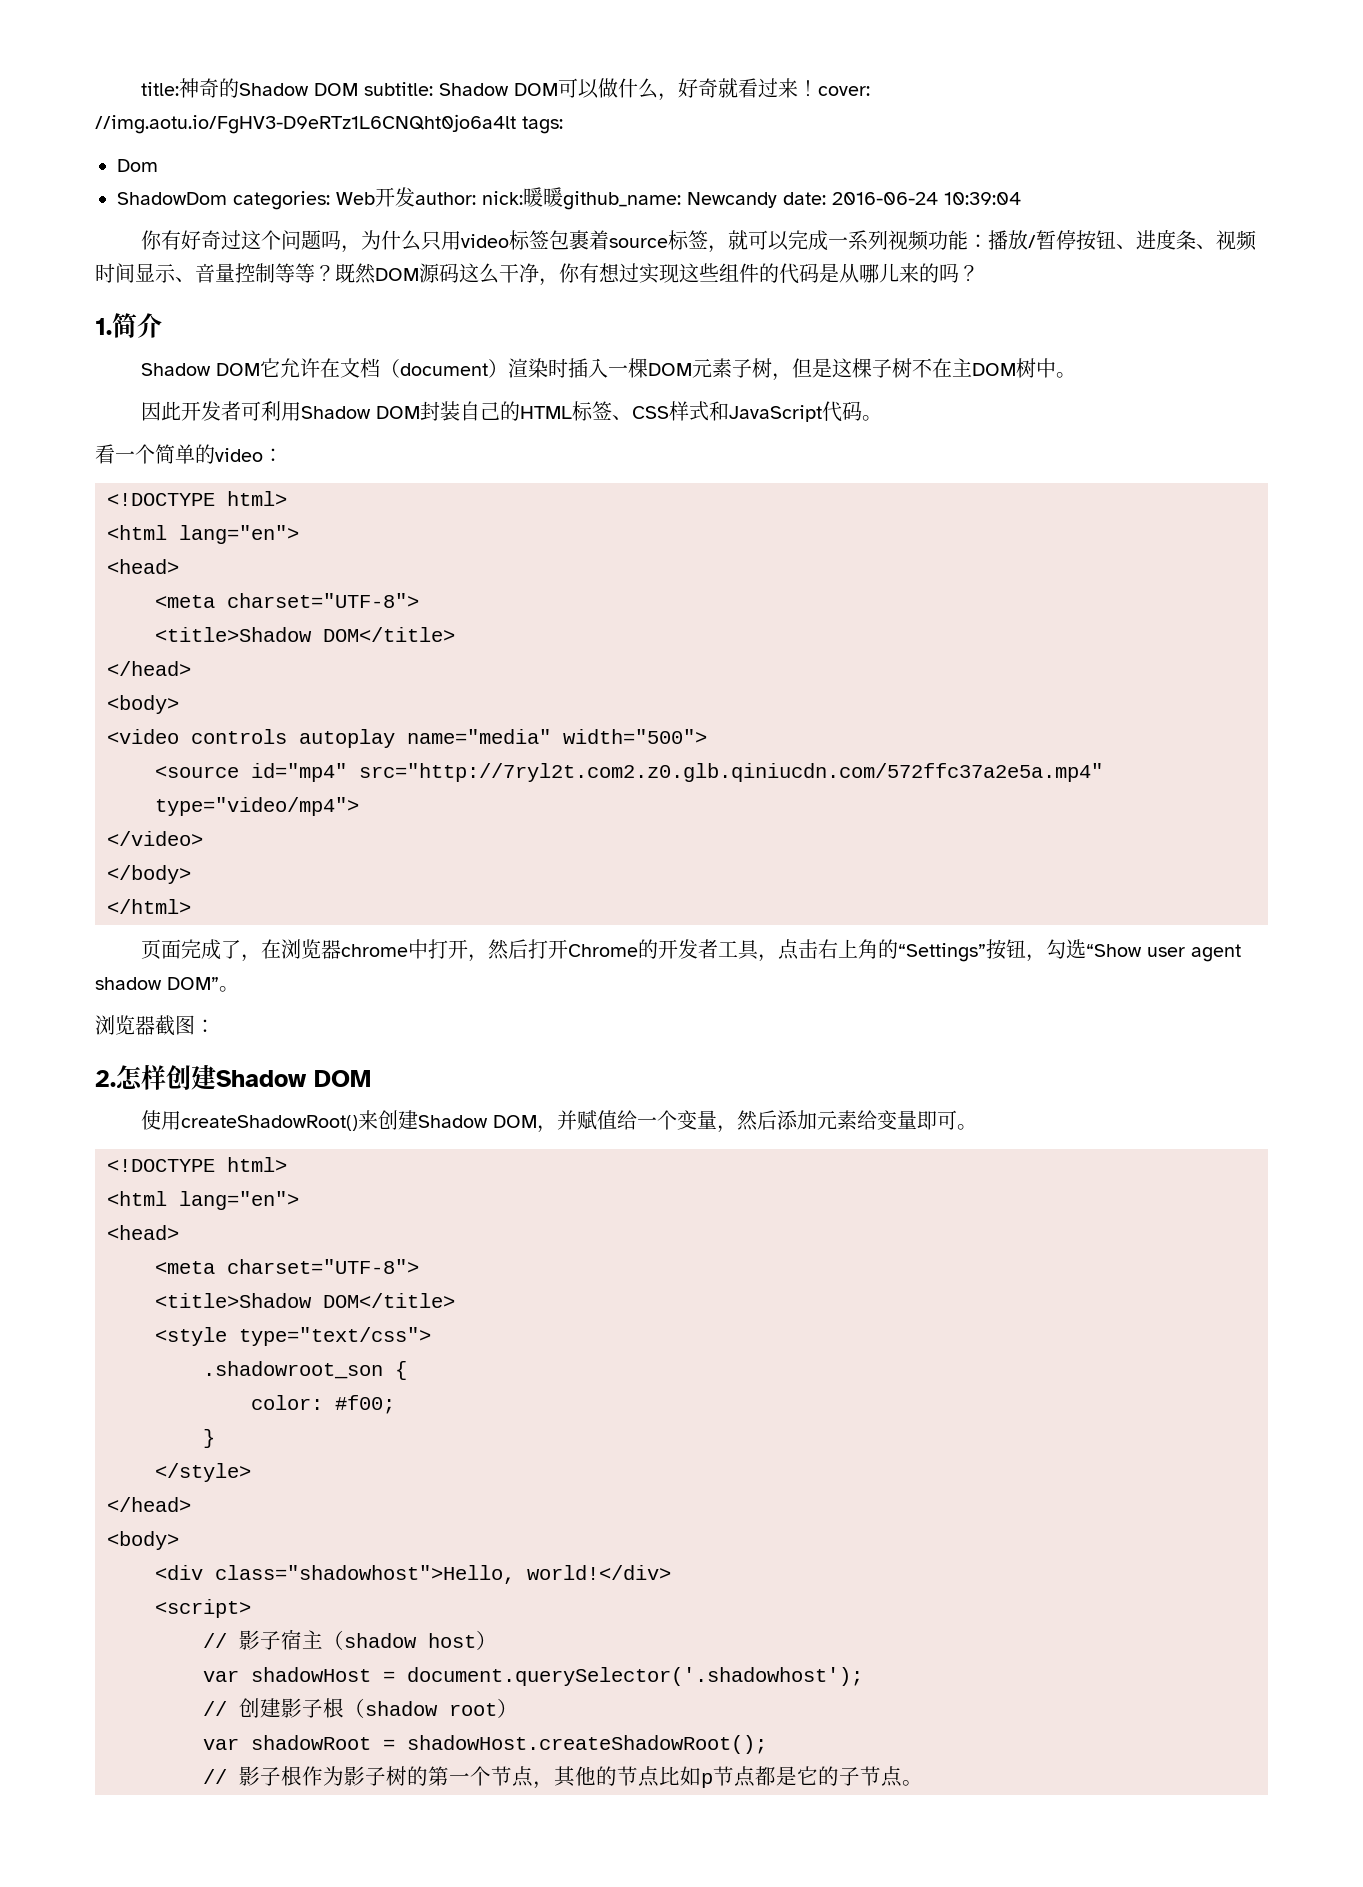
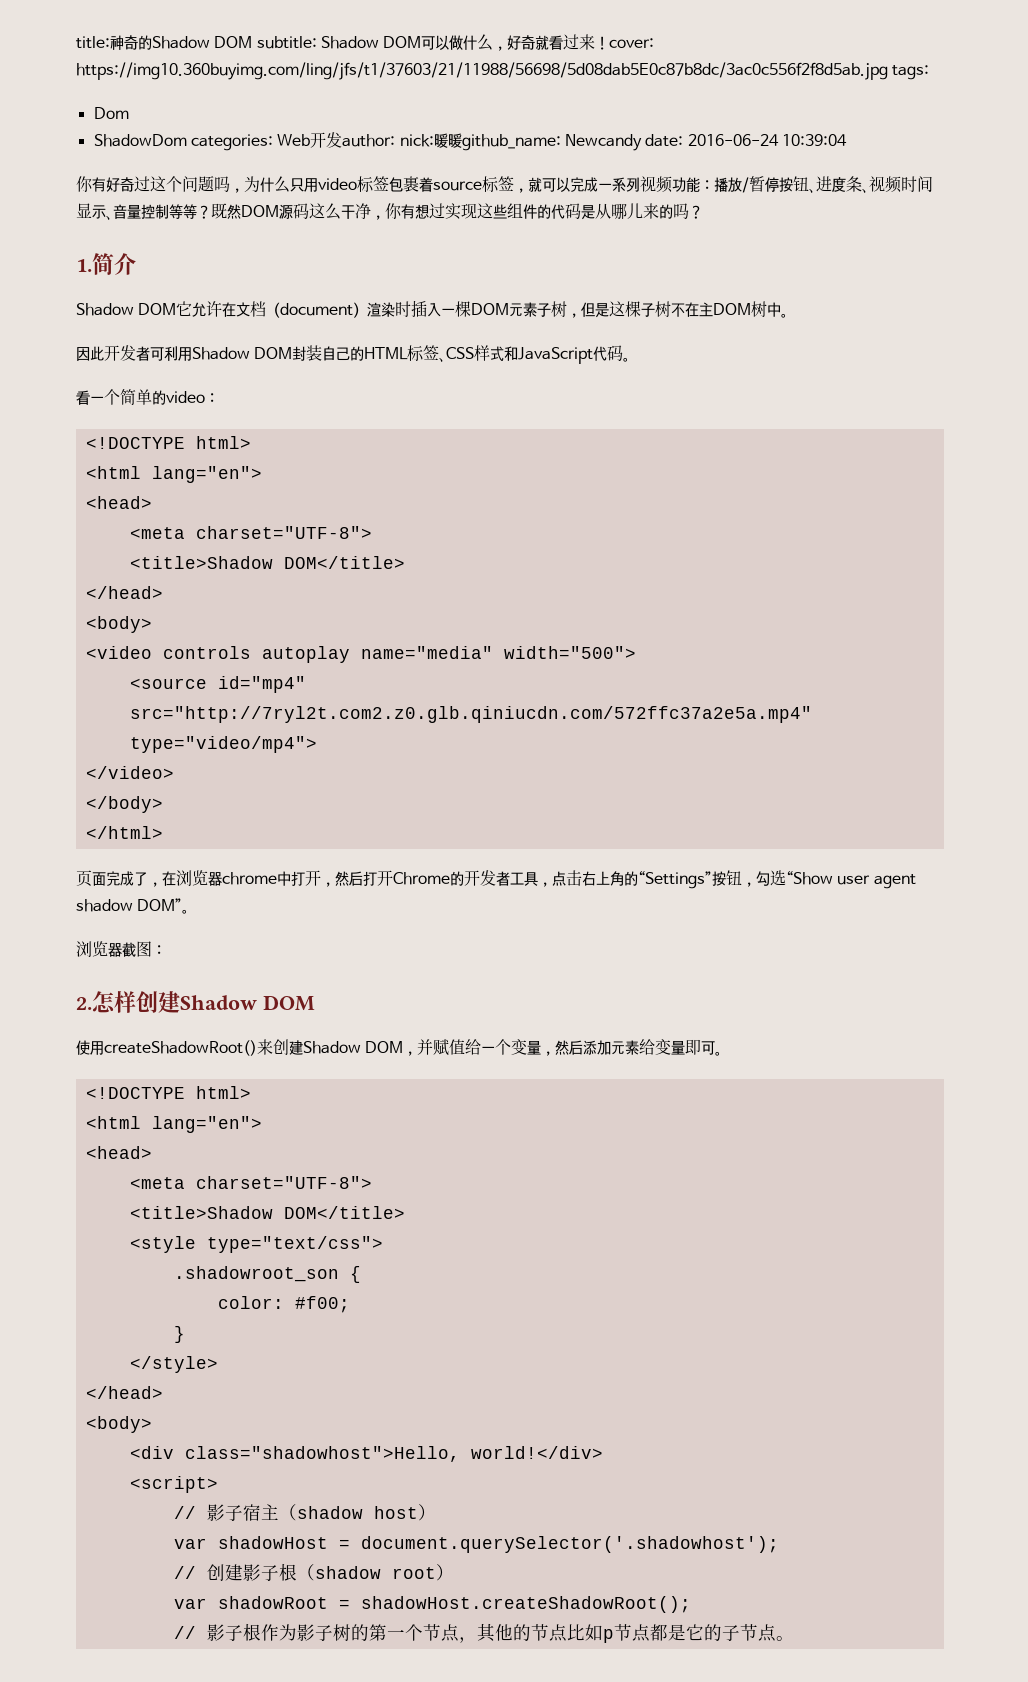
- title:神奇的Shadow DOM subtitle: Shadow DOM可以做什么，好奇就看过来！cover: //img.aotu.io/FgHV3-D9eRTz1L6CNQht0jo6a4lt tags:
+ title:神奇的Shadow DOM subtitle: Shadow DOM可以做什么，好奇就看过来！cover: https://img10.360buyimg.com/ling/jfs/t1/37603/21/11988/56698/5d08dab5E0c87b8dc/3ac0c556f2f8d5ab.jpg tags:

